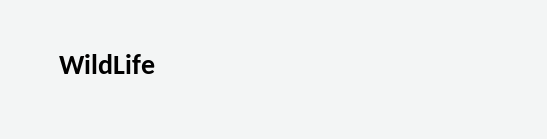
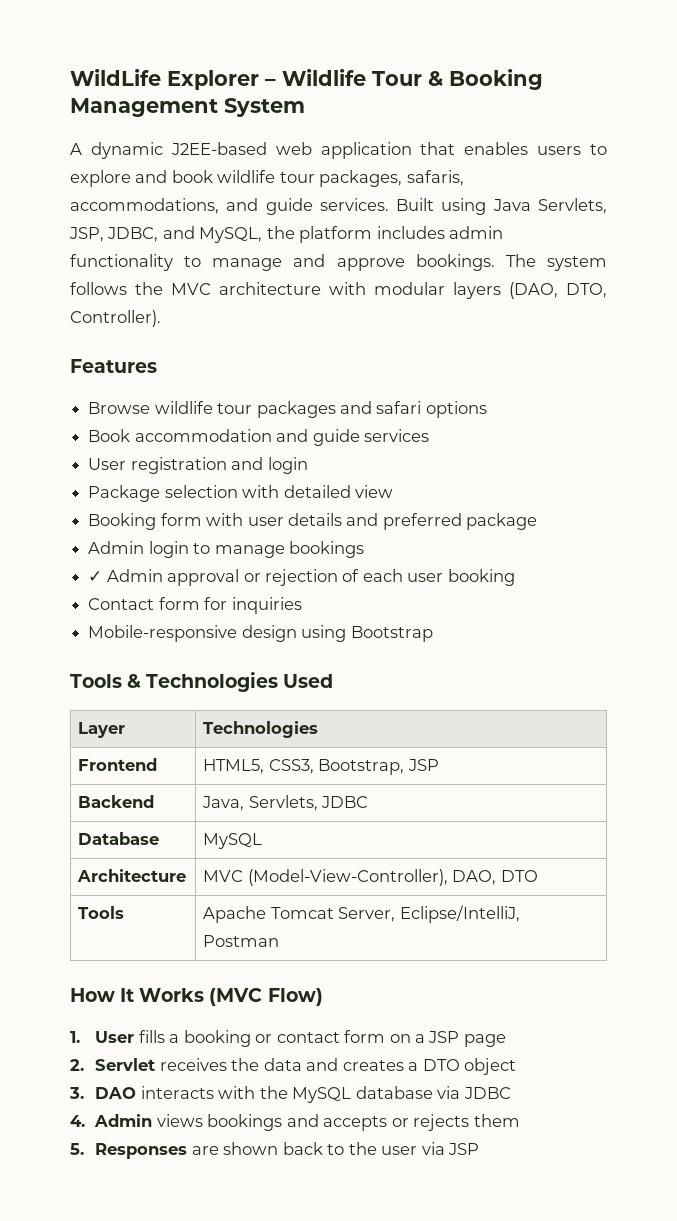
- WildLife
+ WildLife Explorer – Wildlife Tour & Booking Management System
+ A dynamic J2EE-based web application that enables users to explore and book wildlife tour packages, safaris, accommodations, and guide services. Built using Java Servlets, JSP, JDBC, and MySQL, the platform includes admin functionality to manage and approve bookings. The system follows the MVC architecture with modular layers (DAO, DTO, Controller).
+ Features
+ Browse wildlife tour packages and safari options
+ Book accommodation and guide services
+ User registration and login
+ Package selection with detailed view
+ Booking form with user details and preferred package
+ Admin login to manage bookings
+ ✓ Admin approval or rejection of each user booking
+ Contact form for inquiries
+ Mobile-responsive design using Bootstrap
+ Tools & Technologies Used
+ Layer | Technologies
+ Frontend | HTML5, CSS3, Bootstrap, JSP
+ Backend | Java, Servlets, JDBC
+ Database | MySQL
+ Architecture | MVC (Model-View-Controller), DAO, DTO
+ Tools | Apache Tomcat Server, Eclipse/IntelliJ, Postman
+ How It Works (MVC Flow)
+ 1. User fills a booking or contact form on a JSP page
+ 2. Servlet receives the data and creates a DTO object
+ 3. DAO interacts with the MySQL database via JDBC
+ 4. Admin views bookings and accepts or rejects them
+ 5. Responses are shown back to the user via JSP

